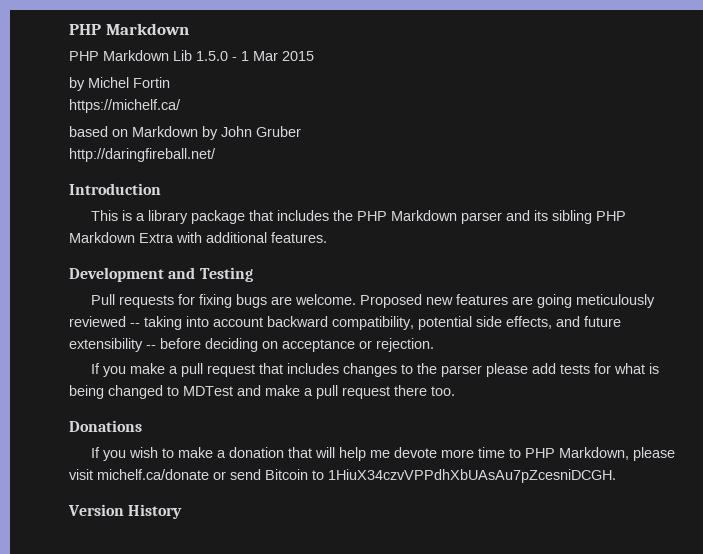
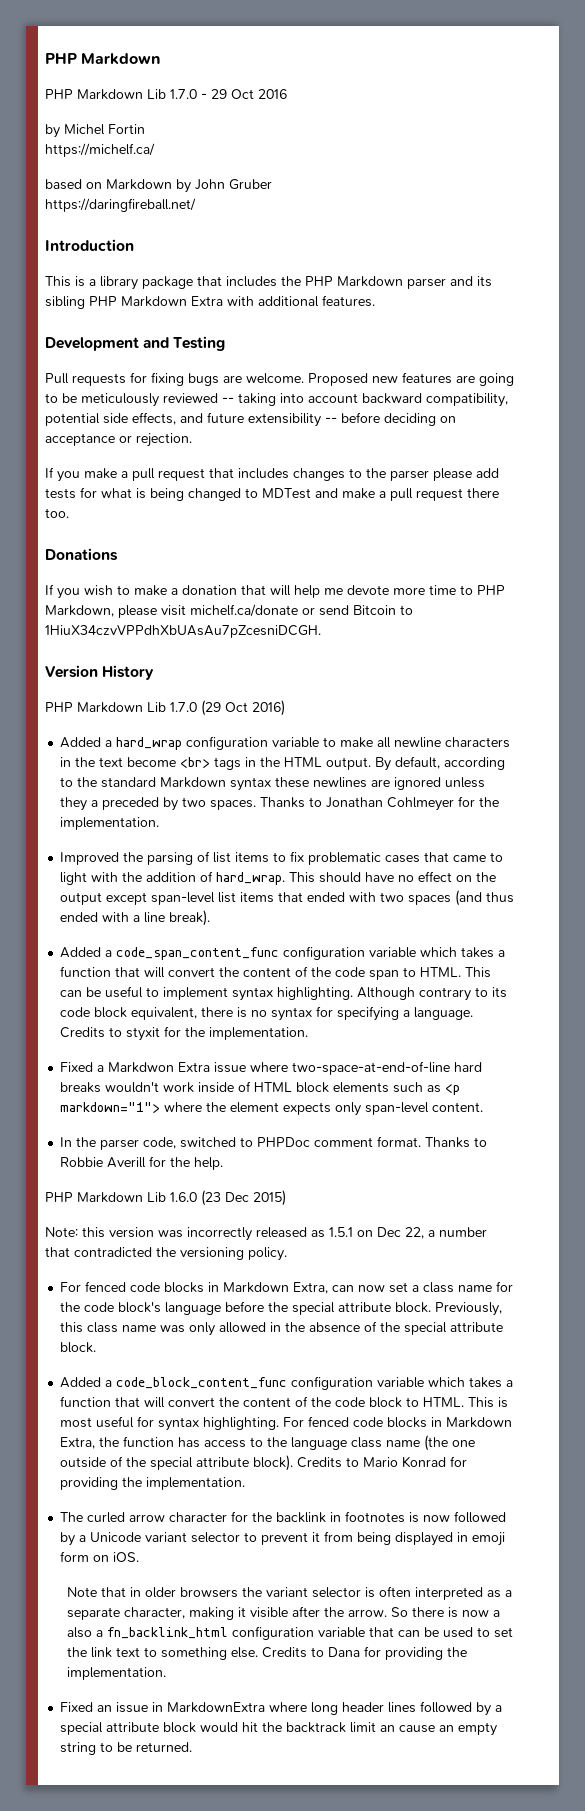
- PHP Markdown Lib 1.5.0 - 1 Mar 2015
+ PHP Markdown Lib 1.7.0 - 29 Oct 2016
- http://daringfireball.net/
+ https://daringfireball.net/
- Proposed new features are going meticulously reviewed -- taking into account backward compatibility, potential side effects, and future extensibility -- before deciding on acceptance or rejection.
+ Proposed new features are going to be meticulously reviewed -- taking into account backward compatibility, potential side effects, and future extensibility -- before deciding on acceptance or rejection.
+ PHP Markdown Lib 1.7.0 (29 Oct 2016)
+ Added a hard_wrap configuration variable to make all newline characters in the text become <br> tags in the HTML output. By default, according to the standard Markdown syntax these newlines are ignored unless they a preceded by two spaces. Thanks to Jonathan Cohlmeyer for the implementation.
+ Improved the parsing of list items to fix problematic cases that came to light with the addition of hard_wrap. This should have no effect on the output except span-level list items that ended with two spaces (and thus ended with a line break).
+ Added a code_span_content_func configuration variable which takes a function that will convert the content of the code span to HTML. This can be useful to implement syntax highlighting. Although contrary to its code block equivalent, there is no syntax for specifying a language. Credits to styxit for the implementation.
+ Fixed a Markdwon Extra issue where two-space-at-end-of-line hard breaks wouldn't work inside of HTML block elements such as <p markdown="1"> where the element expects only span-level content.
+ In the parser code, switched to PHPDoc comment format. Thanks to Robbie Averill for the help.
+ PHP Markdown Lib 1.6.0 (23 Dec 2015)
+ Note: this version was incorrectly released as 1.5.1 on Dec 22, a number that contradicted the versioning policy.
+ For fenced code blocks in Markdown Extra, can now set a class name for the code block's language before the special attribute block. Previously, this class name was only allowed in the absence of the special attribute block.
+ Added a code_block_content_func configuration variable which takes a function that will convert the content of the code block to HTML. This is most useful for syntax highlighting. For fenced code blocks in Markdown Extra, the function has access to the language class name (the one outside of the special attribute block). Credits to Mario Konrad for providing the implementation.
+ The curled arrow character for the backlink in footnotes is now followed by a Unicode variant selector to prevent it from being displayed in emoji form on iOS.
+ Note that in older browsers the variant selector is often interpreted as a separate character, making it visible after the arrow. So there is now a also a fn_backlink_html configuration variable that can be used to set the link text to something else. Credits to Dana for providing the implementation.
+ Fixed an issue in MarkdownExtra where long header lines followed by a special attribute block would hit the backtrack limit an cause an empty string to be returned.

